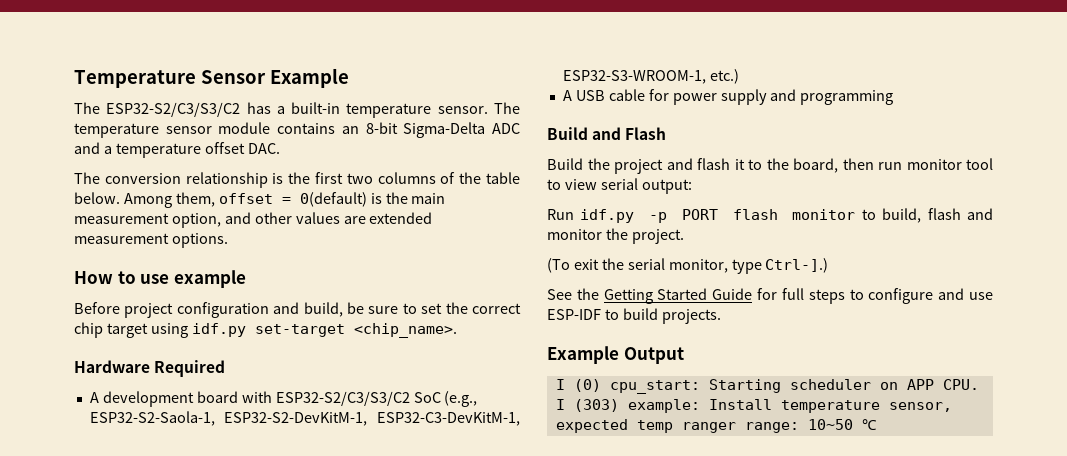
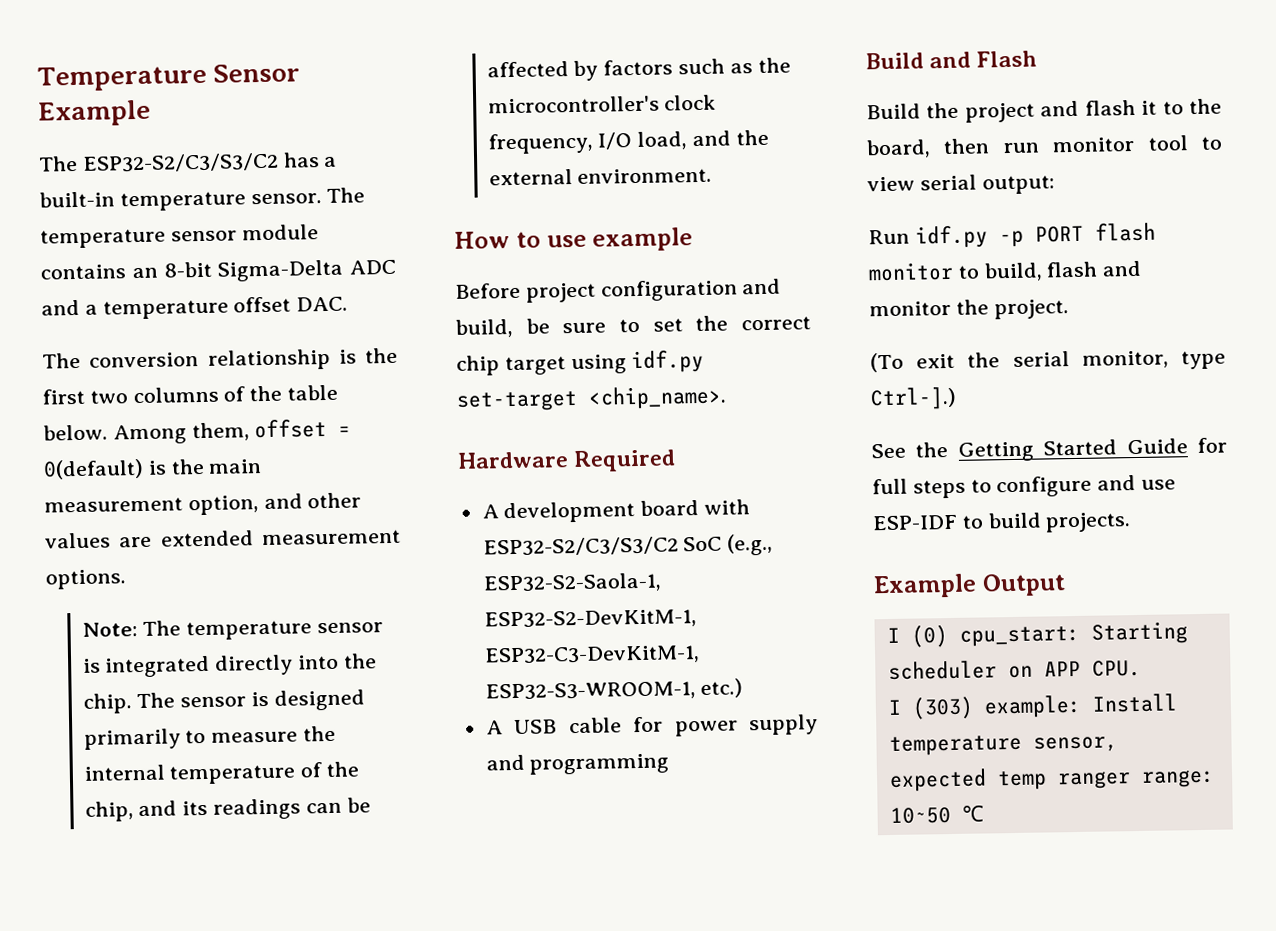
+ Note: The temperature sensor is integrated directly into the chip. The sensor is designed primarily to measure the internal temperature of the chip, and its readings can be affected by factors such as the microcontroller's clock frequency, I/O load, and the external environment.

